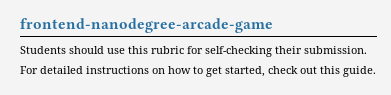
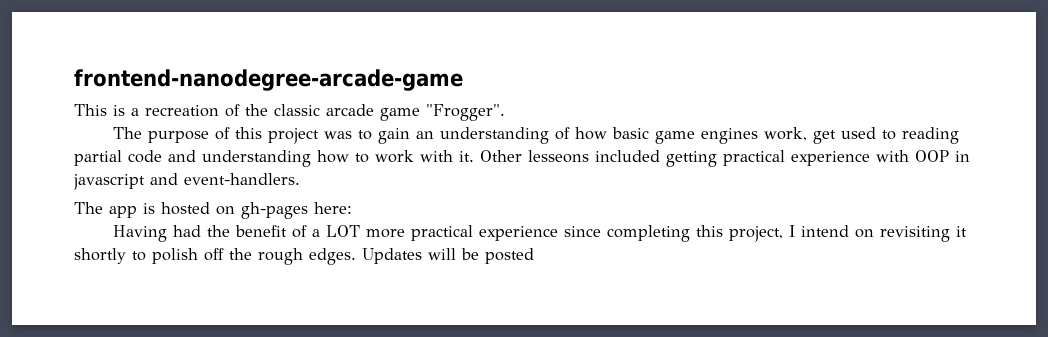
- Students should use this rubric for self-checking their submission.
- For detailed instructions on how to get started, check out this guide.
+ This is a recreation of the classic arcade game "Frogger".
+ The purpose of this project was to gain an understanding of how basic game engines work, get used to reading partial code and understanding how to work with it. Other lesseons included getting practical experience with OOP in javascript and event-handlers.
+ The app is hosted on gh-pages here:
+ Having had the benefit of a LOT more practical experience since completing this project, I intend on revisiting it shortly to polish off the rough edges. Updates will be posted

